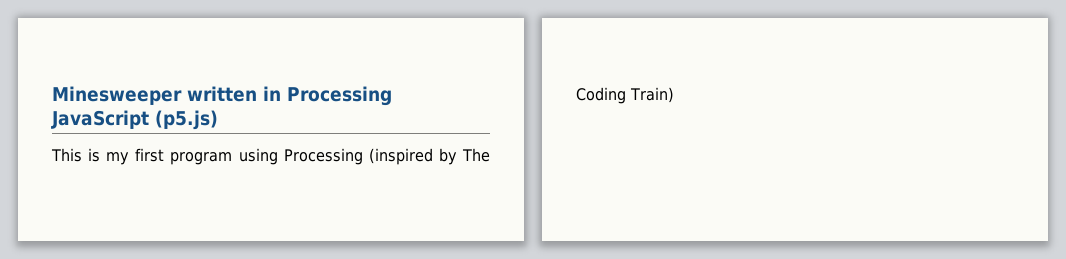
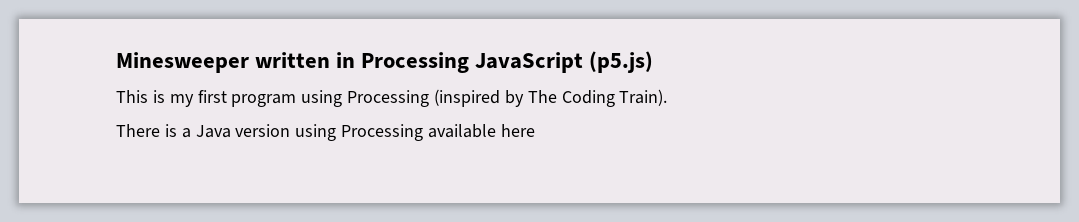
- This is my first program using Processing (inspired by The Coding Train)
+ This is my first program using Processing (inspired by The Coding Train).
+ There is a Java version using Processing available here

